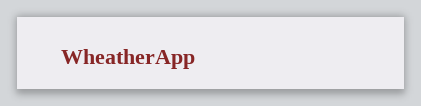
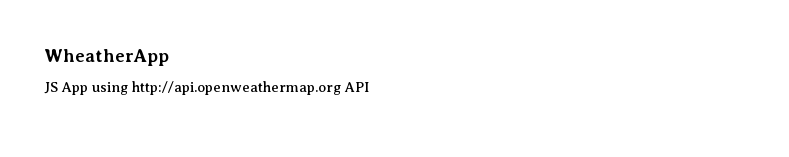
+ JS App using http://api.openweathermap.org API

